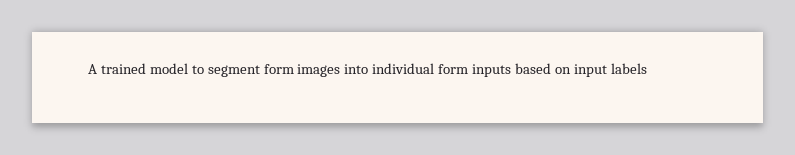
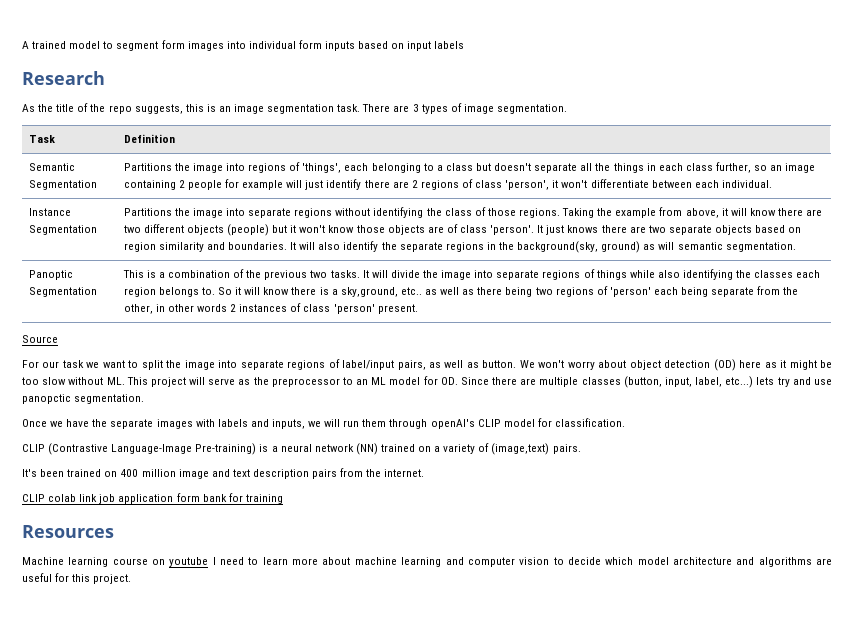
+ Research
+ As the title of the repo suggests, this is an image segmentation task. There are 3 types of image segmentation.
+ Task | Definition
+ Semantic Segmentation | Partitions the image into regions of 'things', each belonging to a class but doesn't separate all the things in each class further, so an image containing 2 people for example will just identify there are 2 regions of class 'person', it won't differentiate between each individual.
+ Instance Segmentation | Partitions the image into separate regions without identifying the class of those regions. Taking the example from above, it will know there are two different objects (people) but it won't know those objects are of class 'person'. It just knows there are two separate objects based on region similarity and boundaries. It will also identify the separate regions in the background(sky, ground) as will semantic segmentation.
+ Panoptic Segmentation | This is a combination of the previous two tasks. It will divide the image into separate regions of things while also identifying the classes each region belongs to. So it will know there is a sky,ground, etc.. as well as there being two regions of 'person' each being separate from the other, in other words 2 instances of class 'person' present.
+ Source
+ For our task we want to split the image into separate regions of label/input pairs, as well as button. We won't worry about object detection (OD) here as it might be too slow without ML. This project will serve as the preprocessor to an ML model for OD. Since there are multiple classes (button, input, label, etc...) lets try and use panopctic segmentation.
+ Once we have the separate images with labels and inputs, we will run them through openAI's CLIP model for classification.
+ CLIP (Contrastive Language-Image Pre-training) is a neural network (NN) trained on a variety of (image,text) pairs.
+ It's been trained on 400 million image and text description pairs from the internet.
+ CLIP colab link job application form bank for training
+ Resources
+ Machine learning course on youtube I need to learn more about machine learning and computer vision to decide which model architecture and algorithms are useful for this project.

